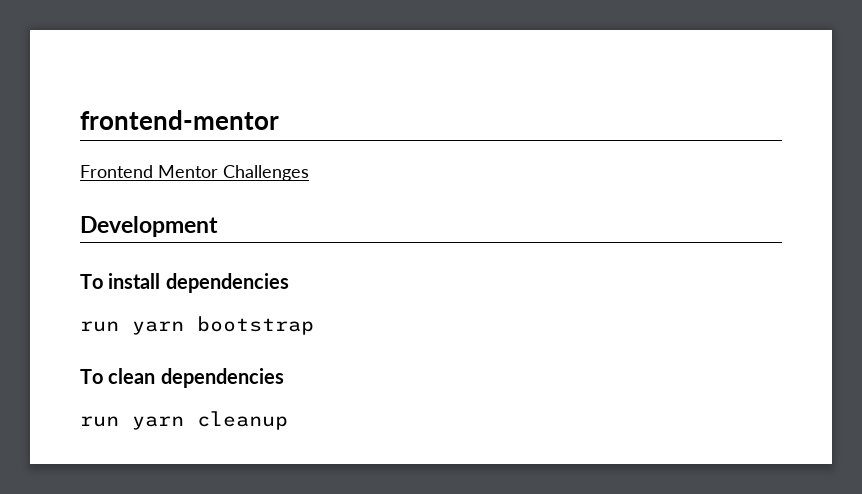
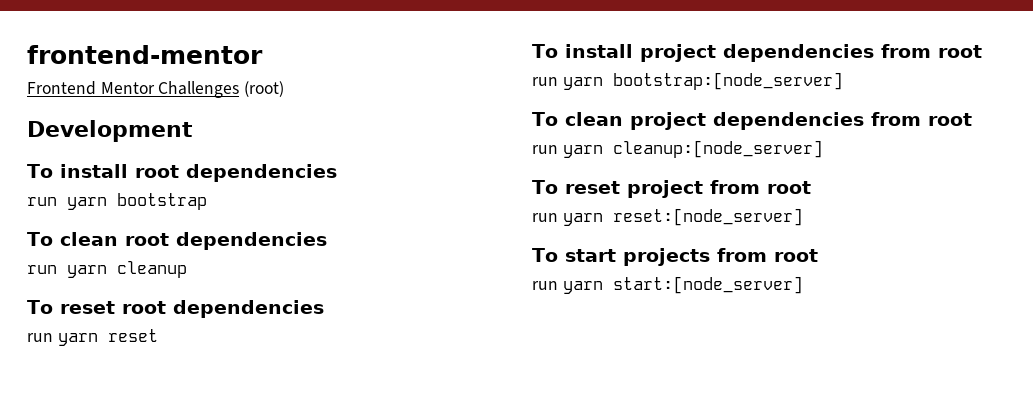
- Frontend Mentor Challenges
+ Frontend Mentor Challenges (root)
- To install dependencies
+ To install root dependencies
- To clean dependencies
+ To clean root dependencies
+ To reset root dependencies
+ run yarn reset
+ To install project dependencies from root
+ run yarn bootstrap:[node_server]
+ To clean project dependencies from root
+ run yarn cleanup:[node_server]
+ To reset project from root
+ run yarn reset:[node_server]
+ To start projects from root
+ run yarn start:[node_server]

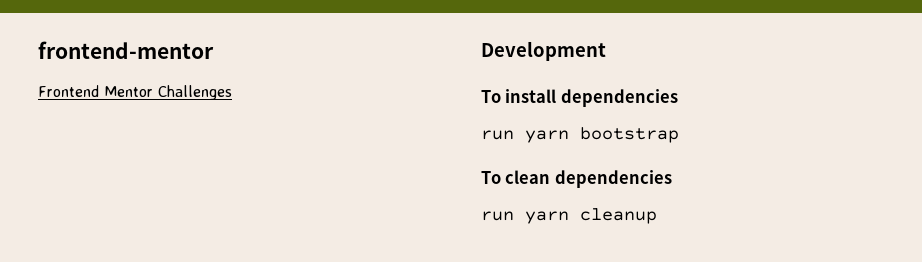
- Frontend Mentor Challenges (root)
+ Frontend Mentor Challenges
- To install root dependencies
+ To install dependencies
- To clean root dependencies
+ To clean dependencies
- To reset root dependencies
- run yarn reset
- To install project dependencies from root
- run yarn bootstrap:[node_server]
- To clean project dependencies from root
- run yarn cleanup:[node_server]
- To reset project from root
- run yarn reset:[node_server]
- To start projects from root
- run yarn start:[node_server]

